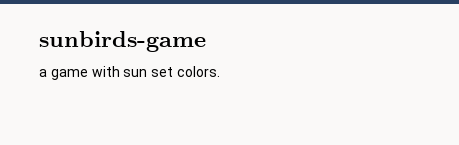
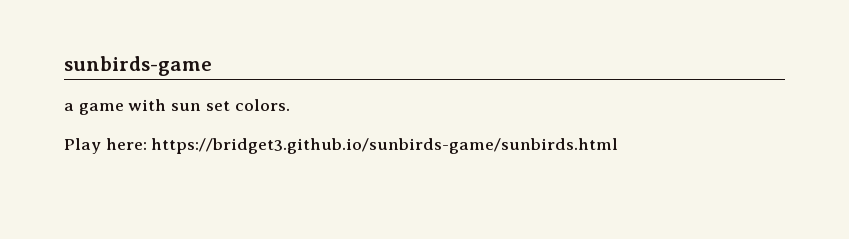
+ Play here: https://bridget3.github.io/sunbirds-game/sunbirds.html

